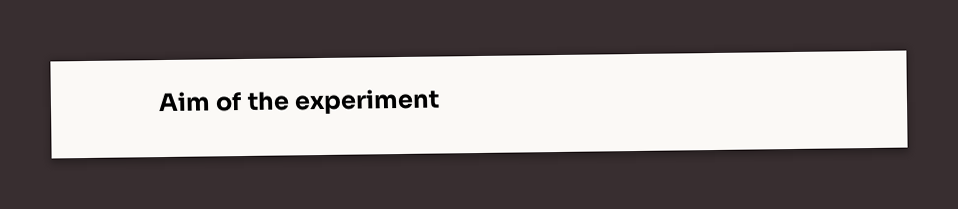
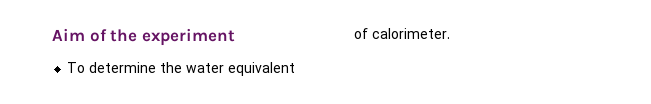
+ To determine the water equivalent of calorimeter.

